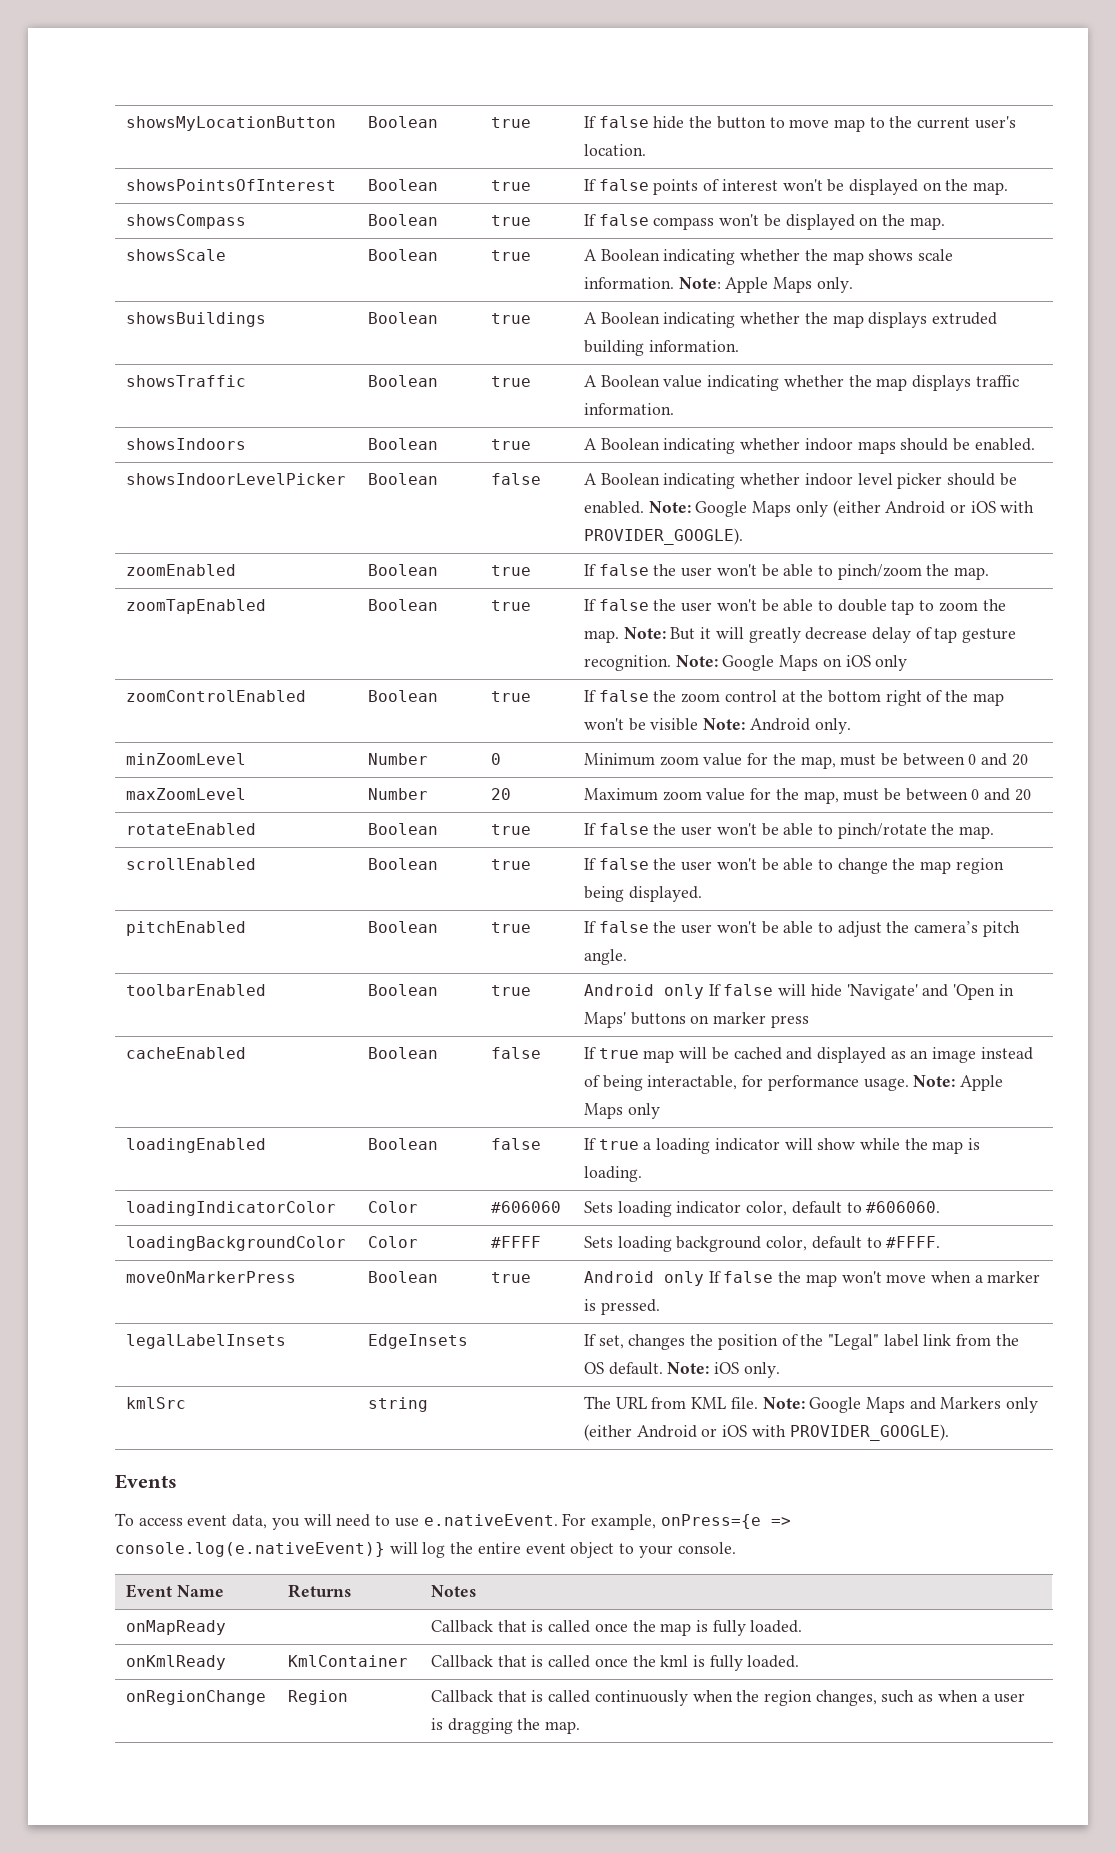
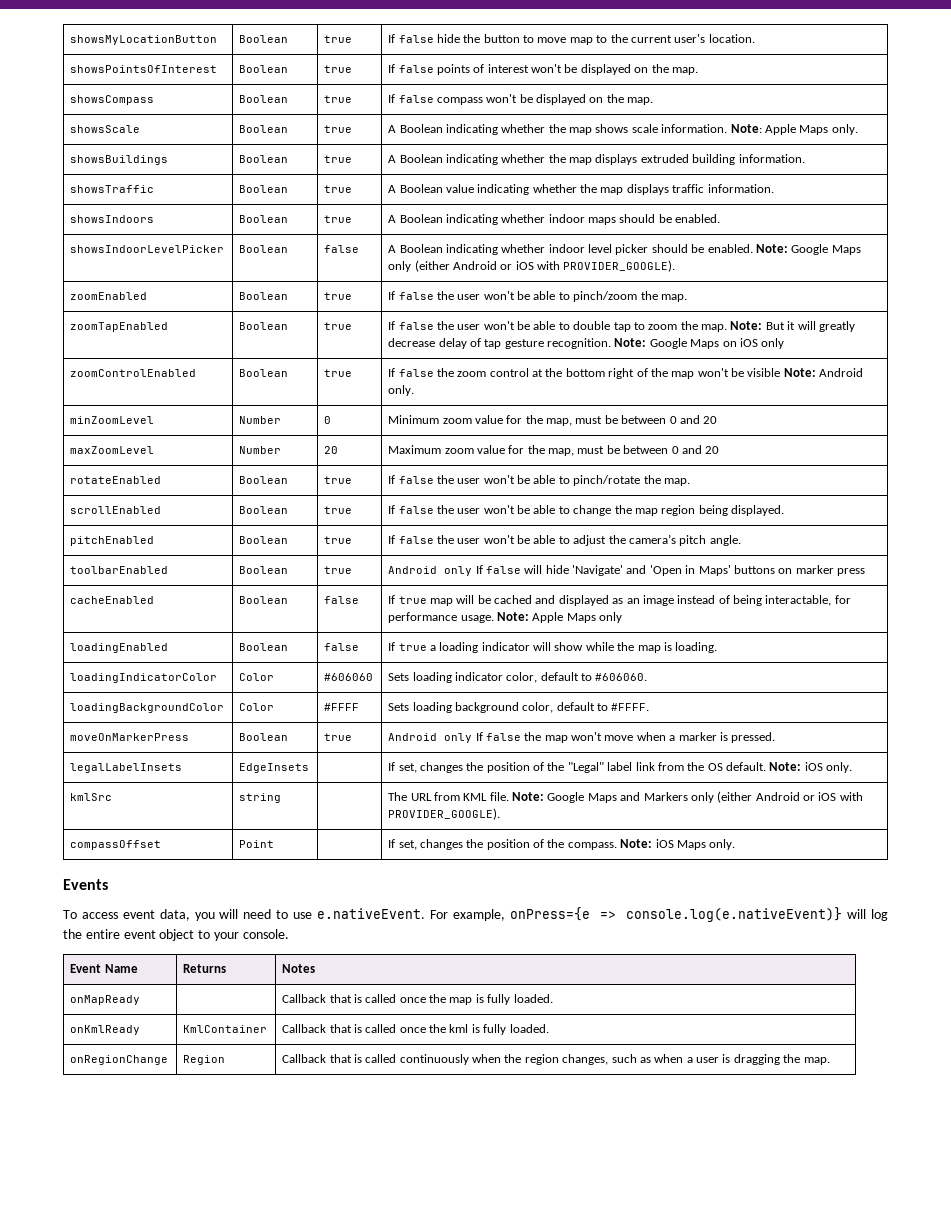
+ compassOffset | Point | | If set, changes the position of the compass. Note: iOS Maps only.

